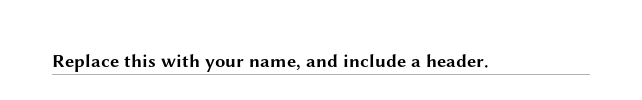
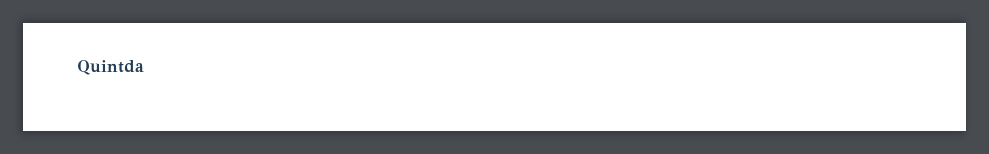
- Replace this with your name, and include a header.
+ Quintda

